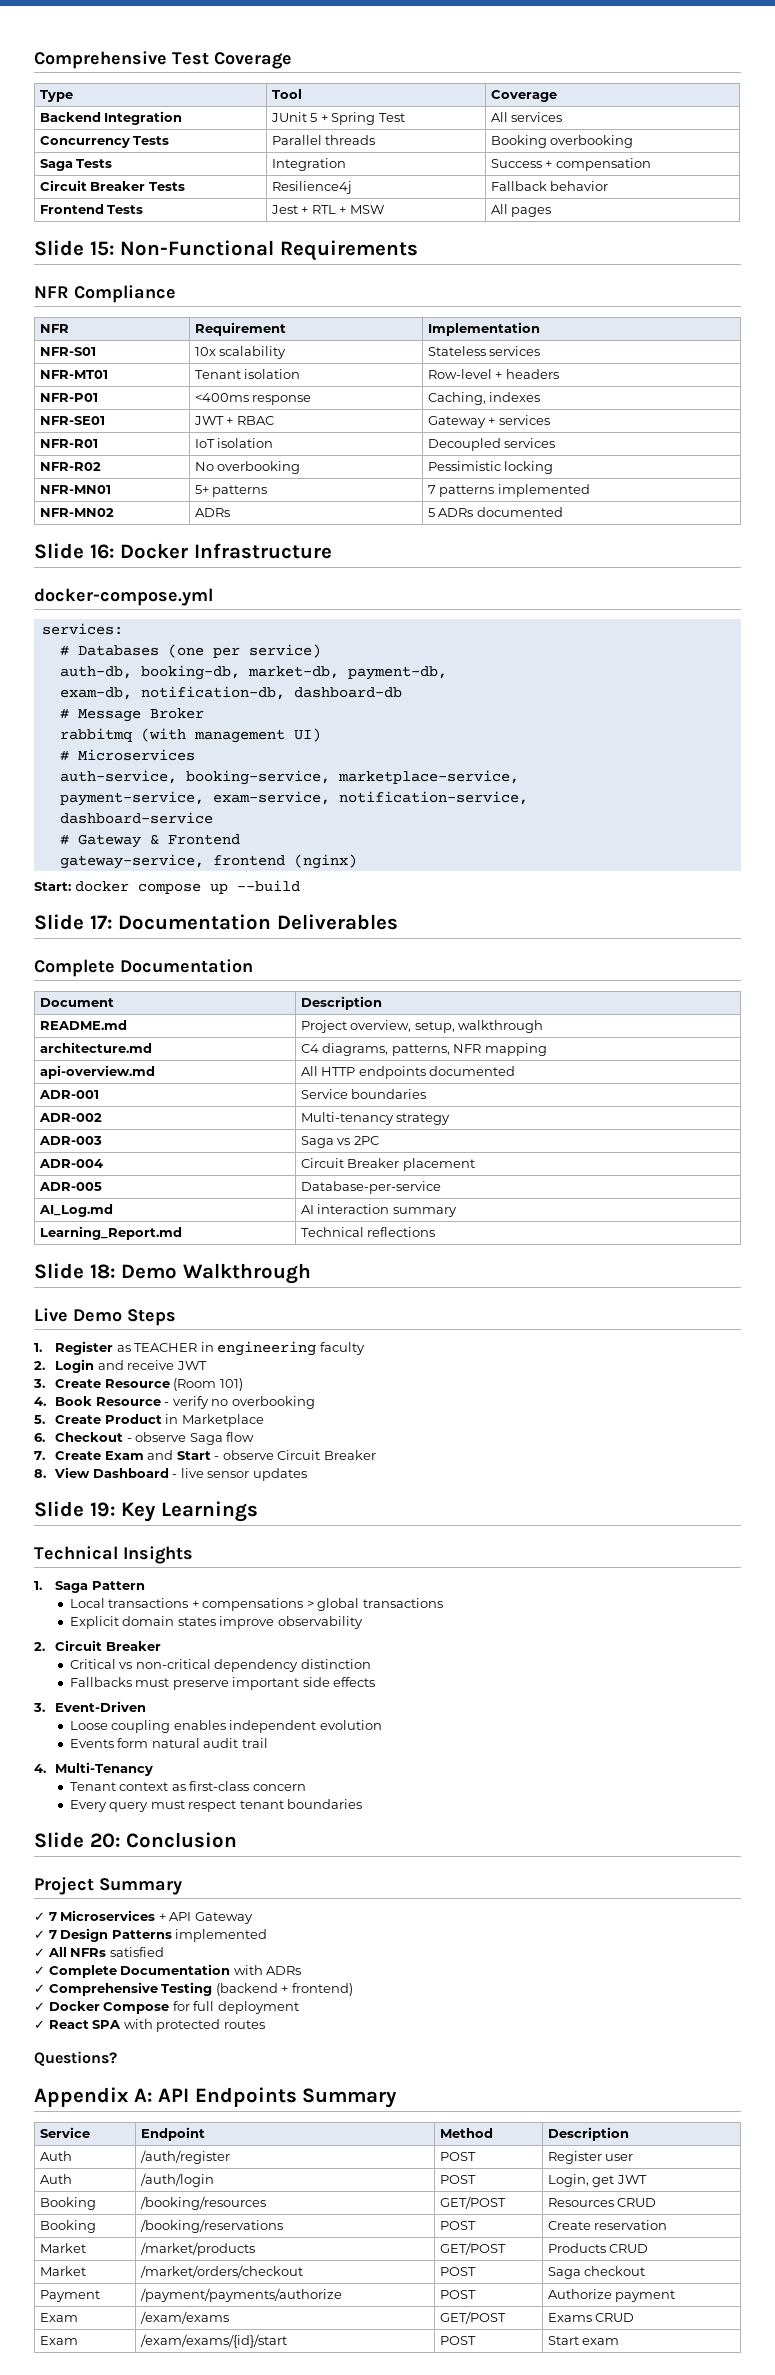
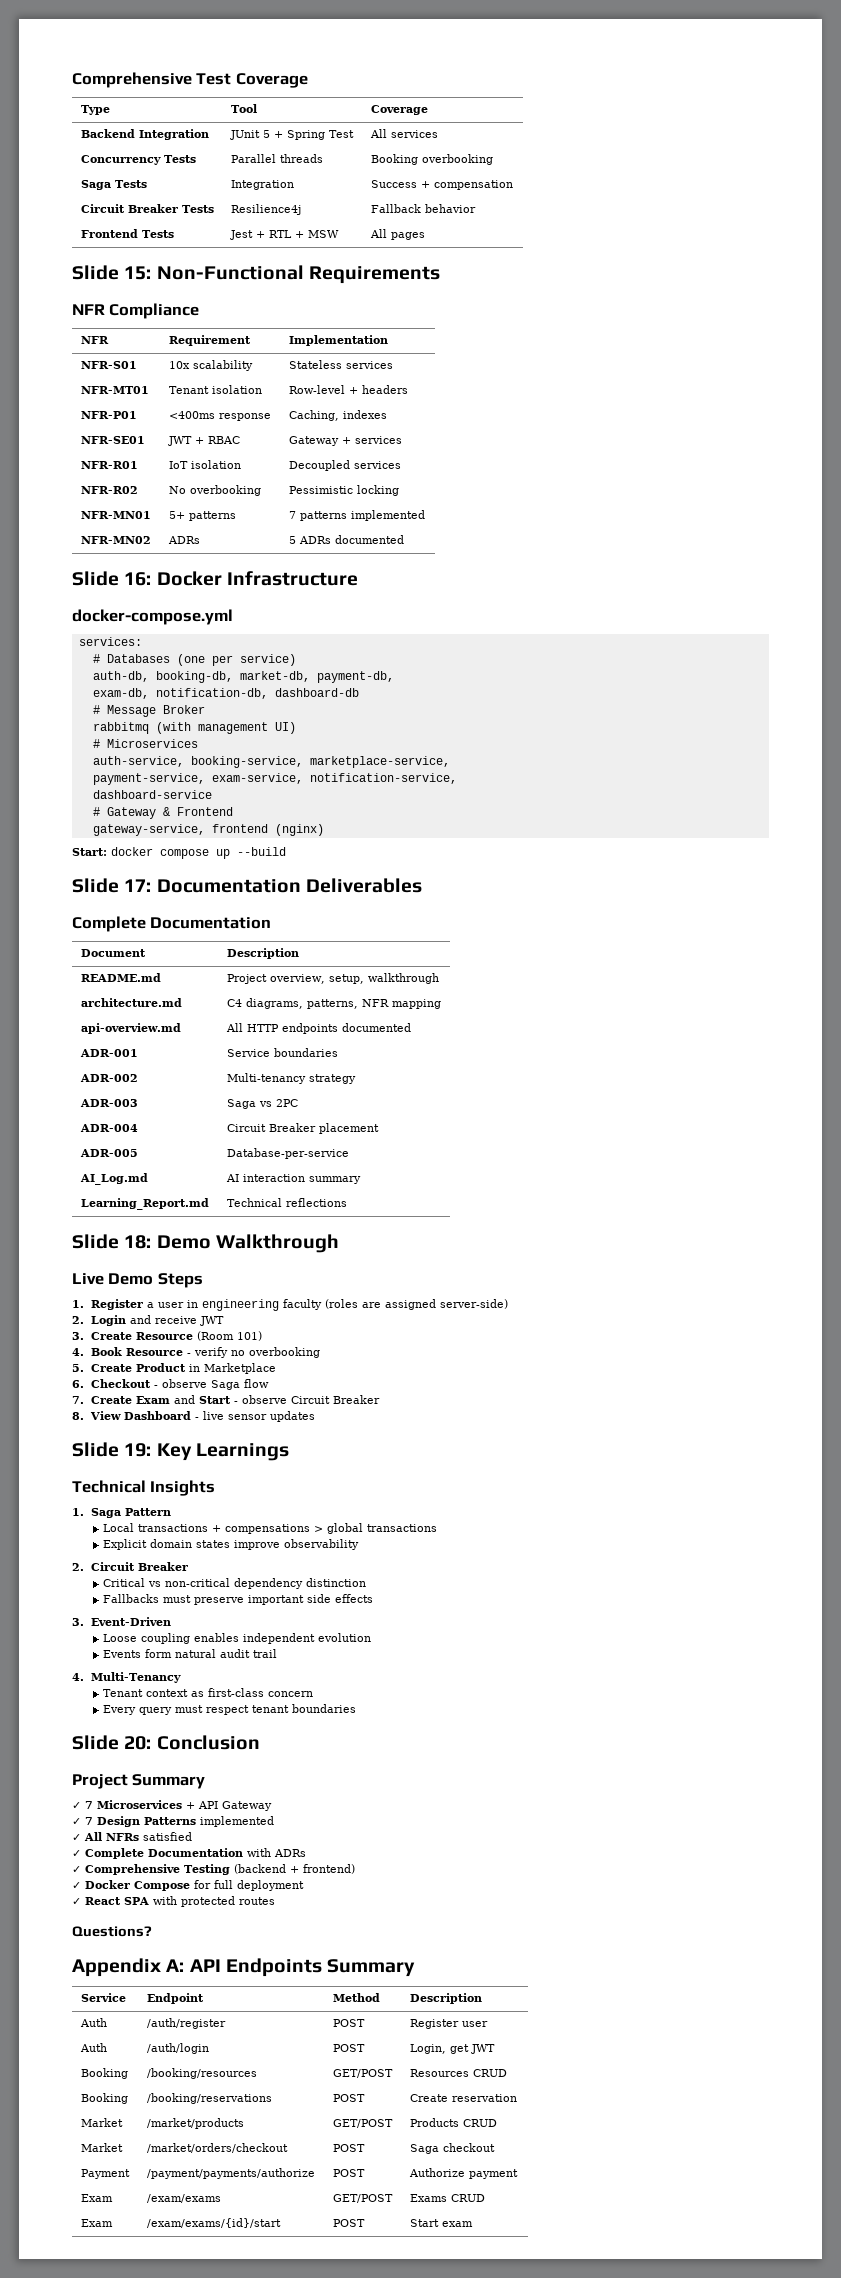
- 1. Register as TEACHER in engineering faculty
+ 1. Register a user in engineering faculty (roles are assigned server-side)

